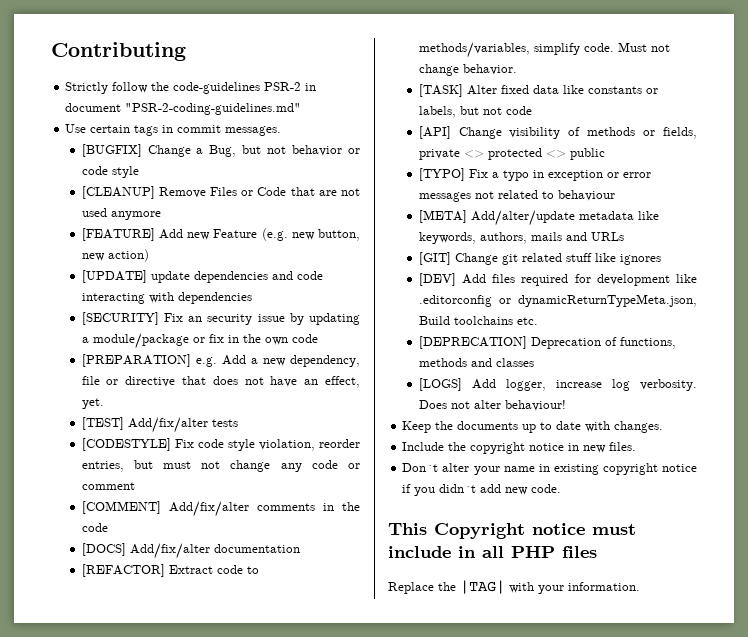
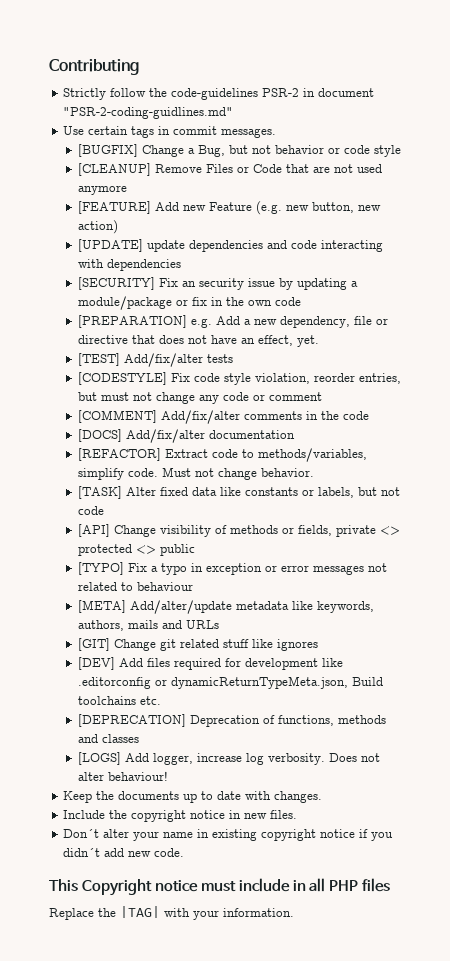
- Strictly follow the code-guidelines PSR-2 in document "PSR-2-coding-guidelines.md"
+ Strictly follow the code-guidelines PSR-2 in document "PSR-2-coding-guidlines.md"

